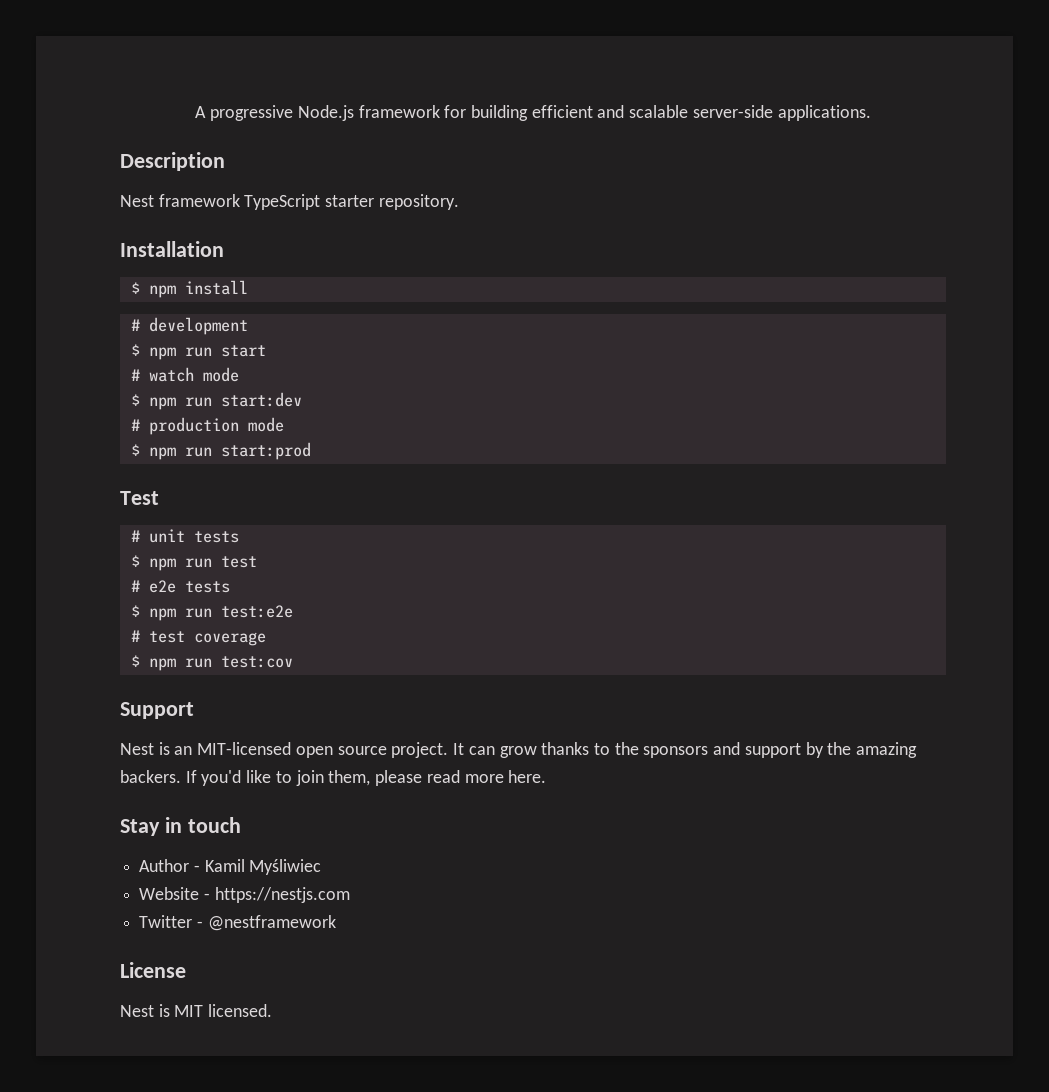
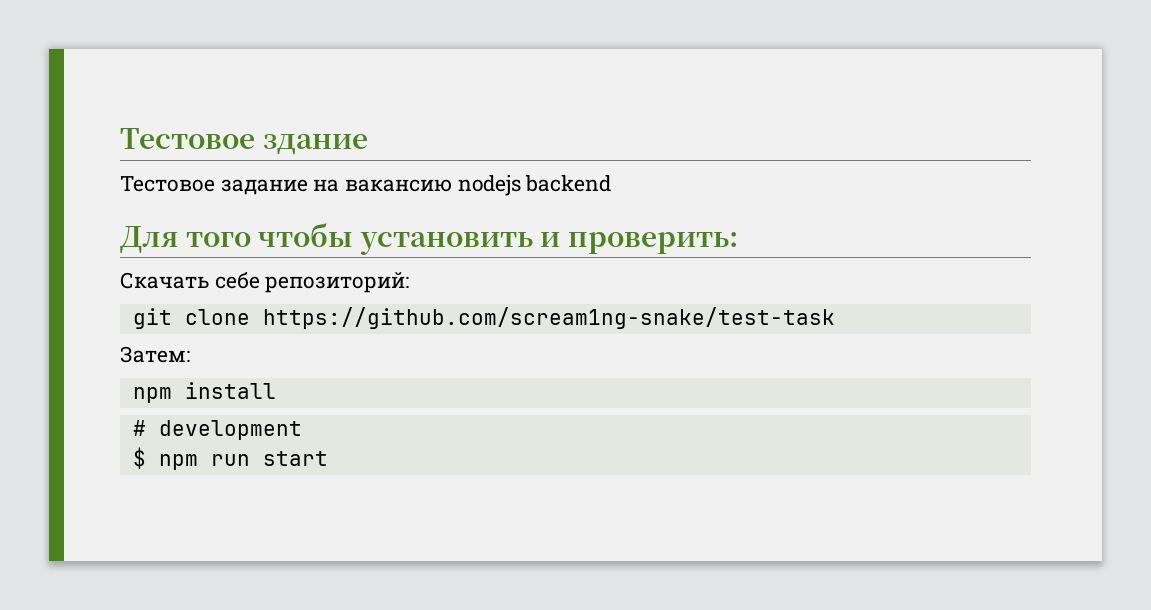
- A progressive Node.js framework for building efficient and scalable server-side applications.
- Description
- Nest framework TypeScript starter repository.
- Installation
- $ npm install
+ Тестовое здание
+ Тестовое задание на вакансию nodejs backend
+ Для того чтобы установить и проверить:
+ Скачать себе репозиторий:
+ git clone https://github.com/scream1ng-snake/test-task
+ Затем:
+ npm install
- # watch mode
- $ npm run start:dev
- # production mode
- $ npm run start:prod
- Test
- # unit tests
- $ npm run test
- # e2e tests
- $ npm run test:e2e
- # test coverage
- $ npm run test:cov
- Support
- Nest is an MIT-licensed open source project. It can grow thanks to the sponsors and support by the amazing backers. If you'd like to join them, please read more here.
- Stay in touch
- Author - Kamil Myśliwiec
- Website - https://nestjs.com
- Twitter - @nestframework
- License
- Nest is MIT licensed.

